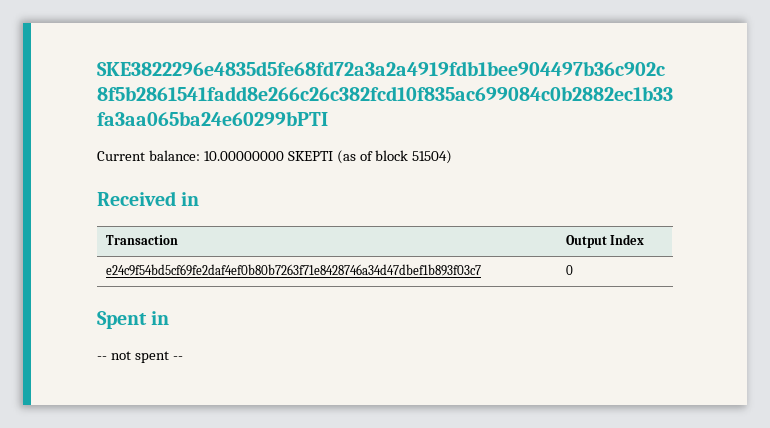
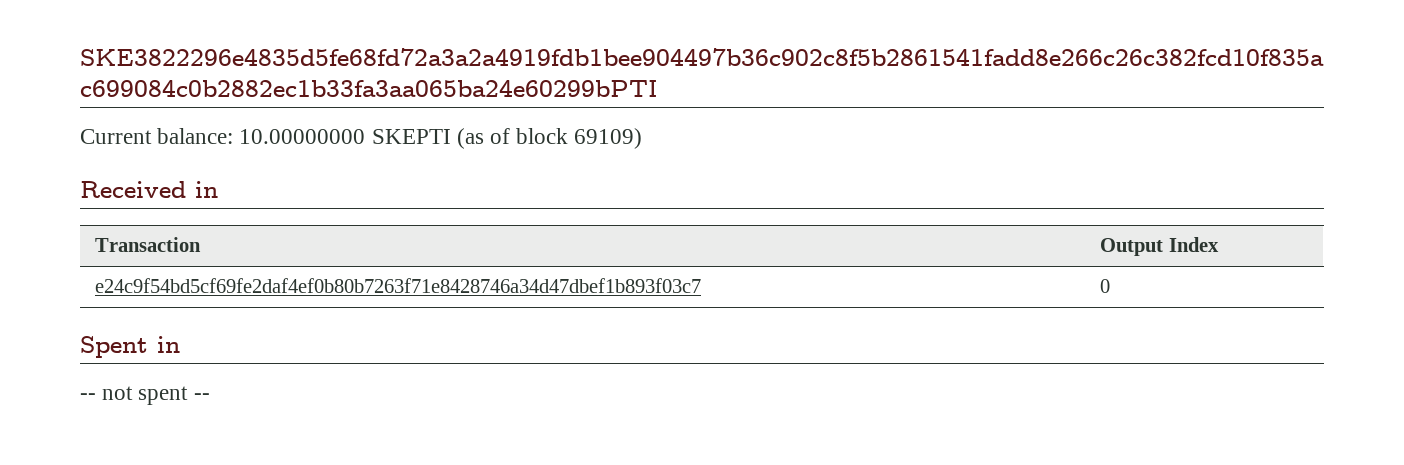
- Current balance: 10.00000000 SKEPTI (as of block 51504)
+ Current balance: 10.00000000 SKEPTI (as of block 69109)

